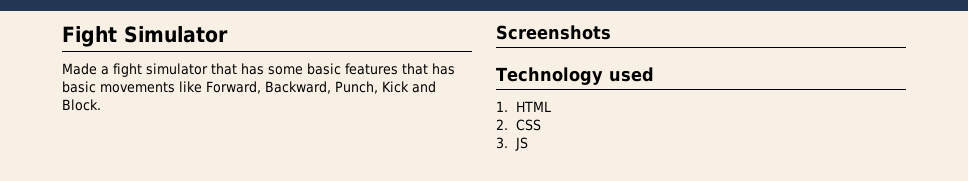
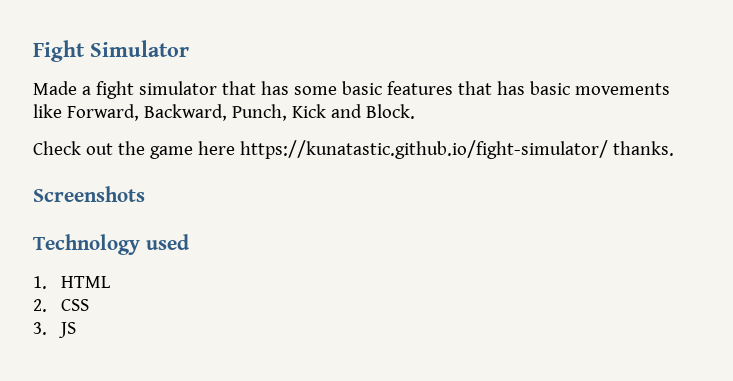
+ Check out the game here https://kunatastic.github.io/fight-simulator/ thanks.

